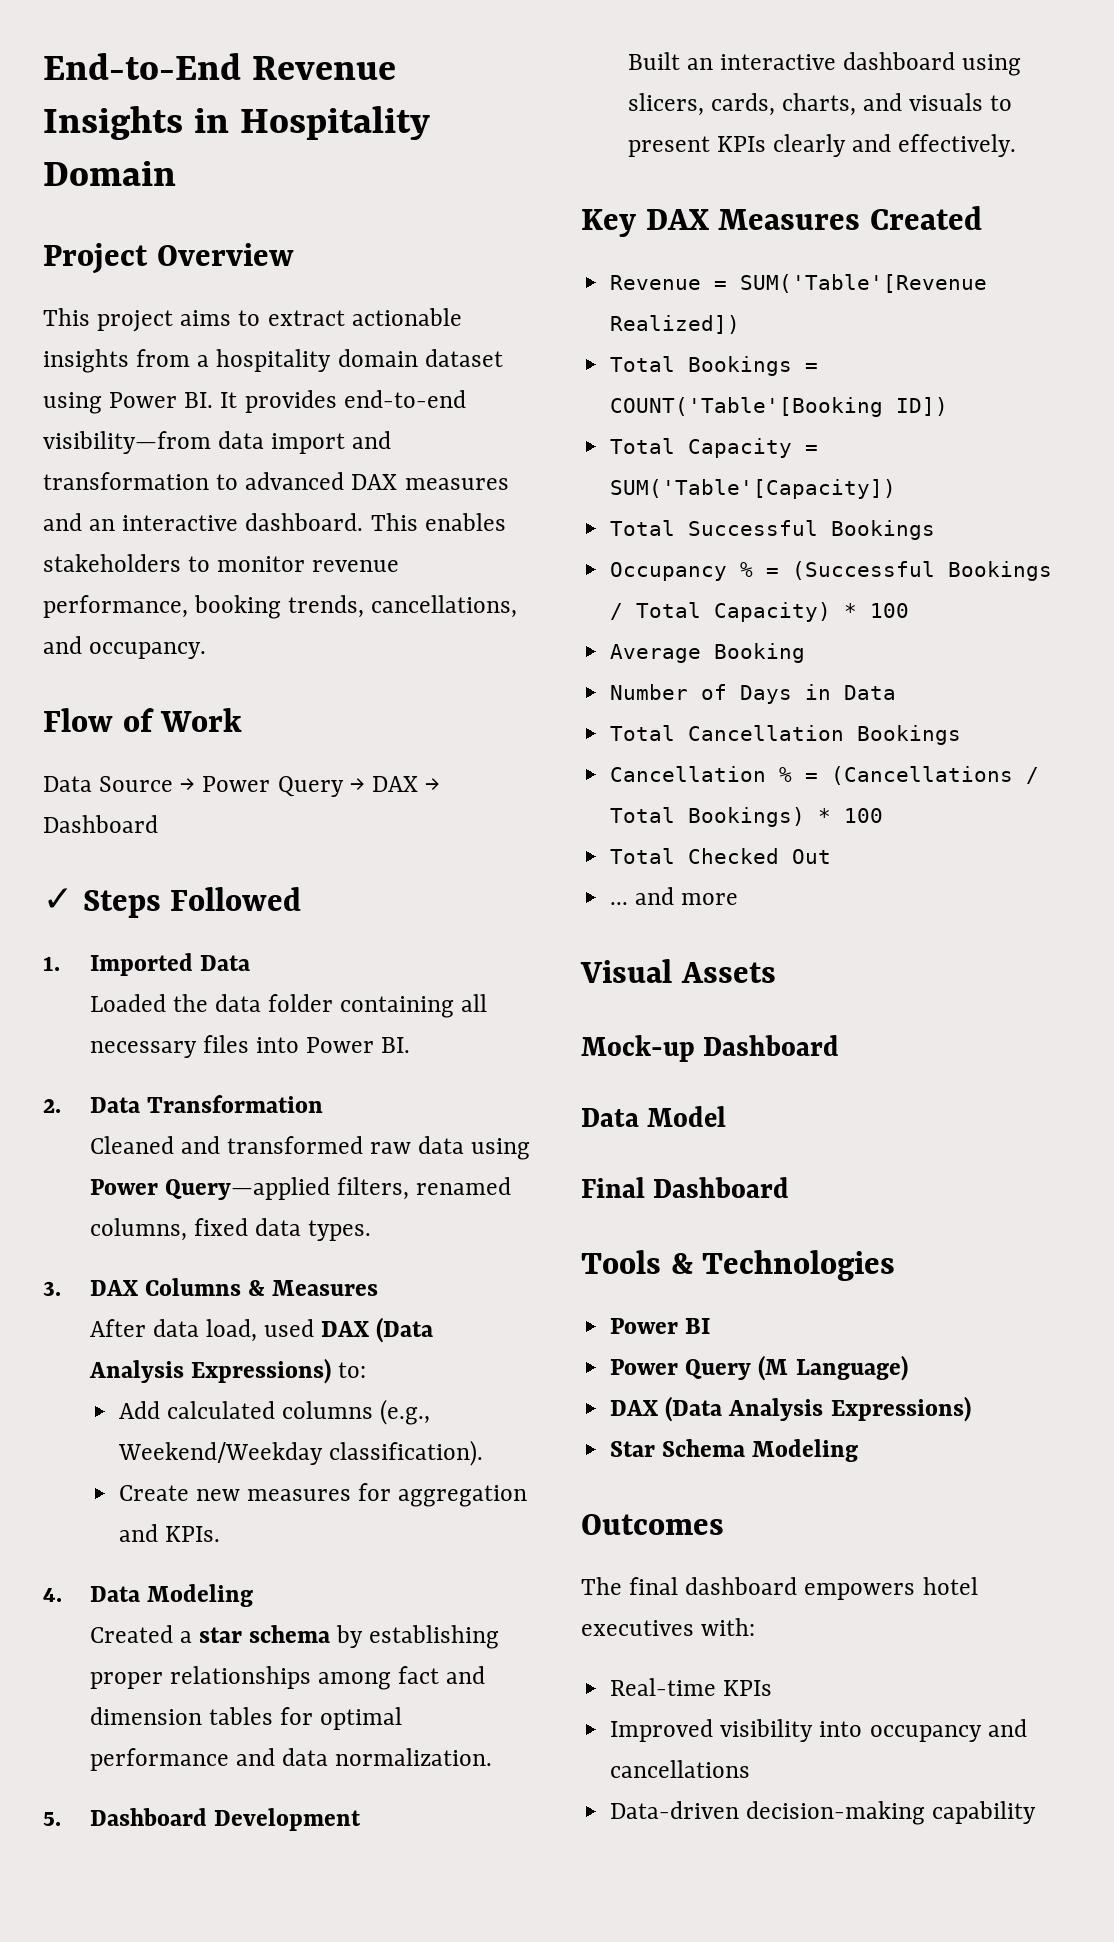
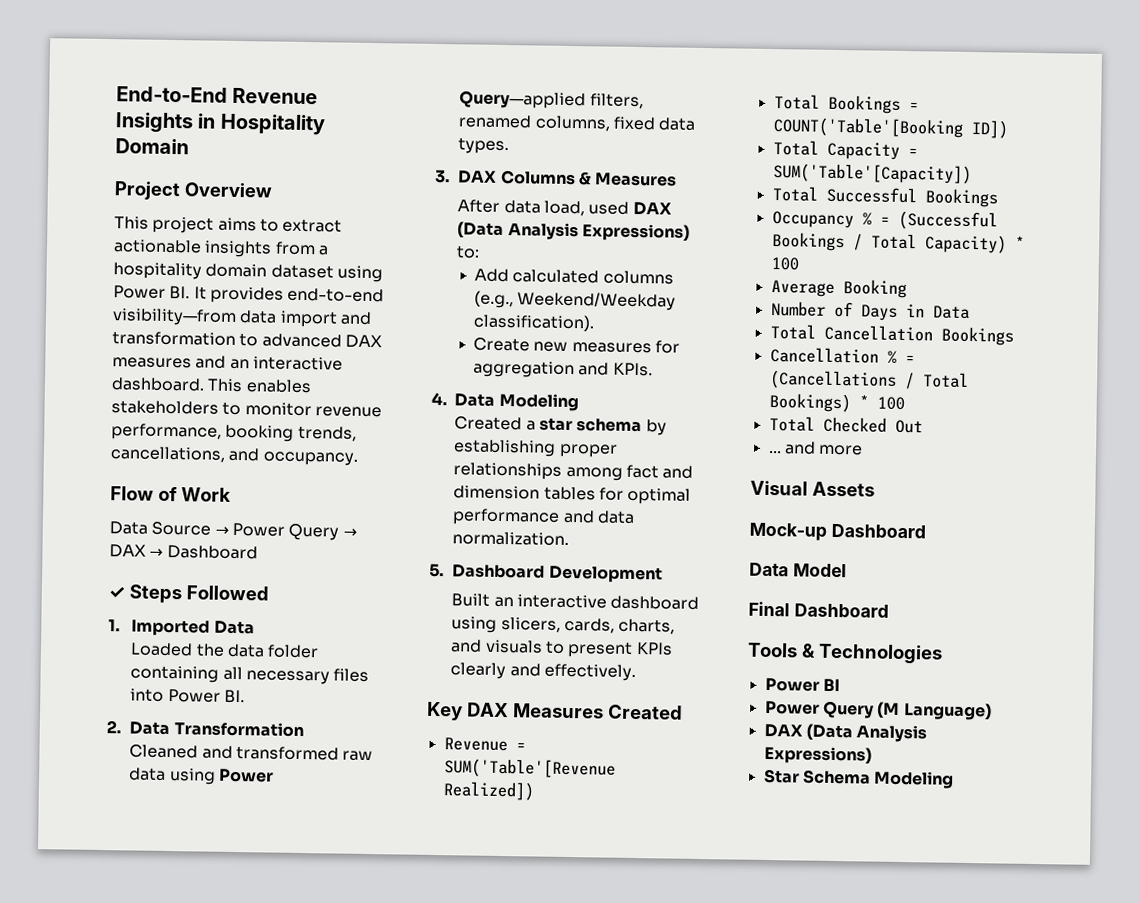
- Outcomes
- The final dashboard empowers hotel executives with:
- Real-time KPIs
- Improved visibility into occupancy and cancellations
- Data-driven decision-making capability

